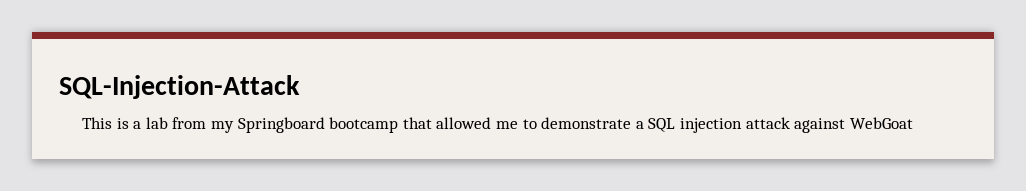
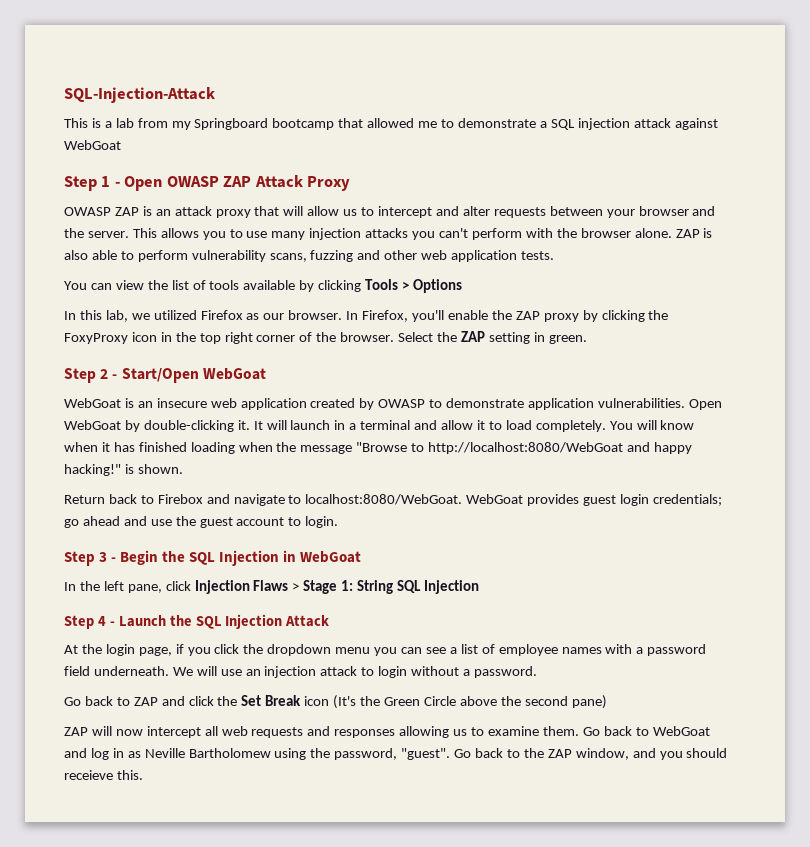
+ Step 1 - Open OWASP ZAP Attack Proxy
+ OWASP ZAP is an attack proxy that will allow us to intercept and alter requests between your browser and the server. This allows you to use many injection attacks you can't perform with the browser alone. ZAP is also able to perform vulnerability scans, fuzzing and other web application tests.
+ You can view the list of tools available by clicking Tools > Options
+ In this lab, we utilized Firefox as our browser. In Firefox, you'll enable the ZAP proxy by clicking the FoxyProxy icon in the top right corner of the browser. Select the ZAP setting in green.
+ Step 2 - Start/Open WebGoat
+ WebGoat is an insecure web application created by OWASP to demonstrate application vulnerabilities. Open WebGoat by double-clicking it. It will launch in a terminal and allow it to load completely. You will know when it has finished loading when the message "Browse to http://localhost:8080/WebGoat and happy hacking!" is shown.
+ Return back to Firebox and navigate to localhost:8080/WebGoat. WebGoat provides guest login credentials; go ahead and use the guest account to login.
+ Step 3 - Begin the SQL Injection in WebGoat
+ In the left pane, click Injection Flaws > Stage 1: String SQL Injection
+ Step 4 - Launch the SQL Injection Attack
+ At the login page, if you click the dropdown menu you can see a list of employee names with a password field underneath. We will use an injection attack to login without a password.
+ Go back to ZAP and click the Set Break icon (It's the Green Circle above the second pane)
+ ZAP will now intercept all web requests and responses allowing us to examine them. Go back to WebGoat and log in as Neville Bartholomew using the password, "guest". Go back to the ZAP window, and you should receieve this.

